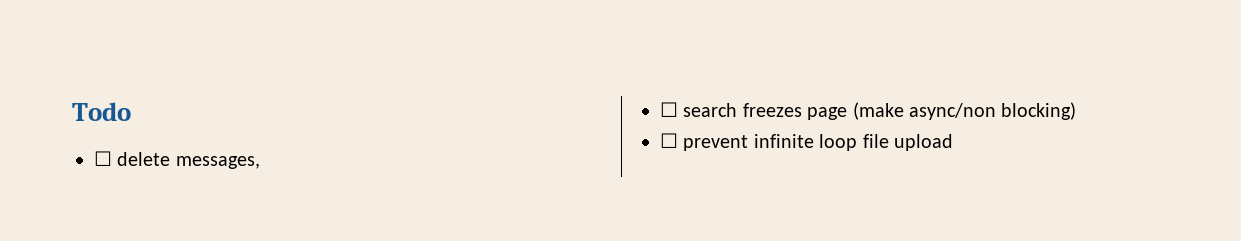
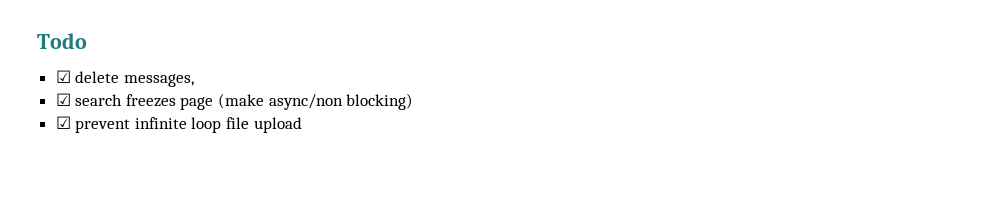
- ☐ delete messages,
+ ☑ delete messages,
- ☐ search freezes page (make async/non blocking)
+ ☑ search freezes page (make async/non blocking)
- ☐ prevent infinite loop file upload
+ ☑ prevent infinite loop file upload

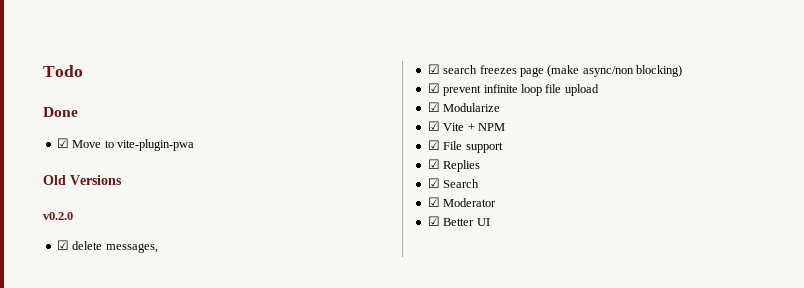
+ Done
+ ☑ Move to vite-plugin-pwa
+ Old Versions
+ v0.2.0
+ ☑ Modularize
+ ☑ Vite + NPM
+ ☑ File support
+ ☑ Replies
+ ☑ Search
+ ☑ Moderator
+ ☑ Better UI

